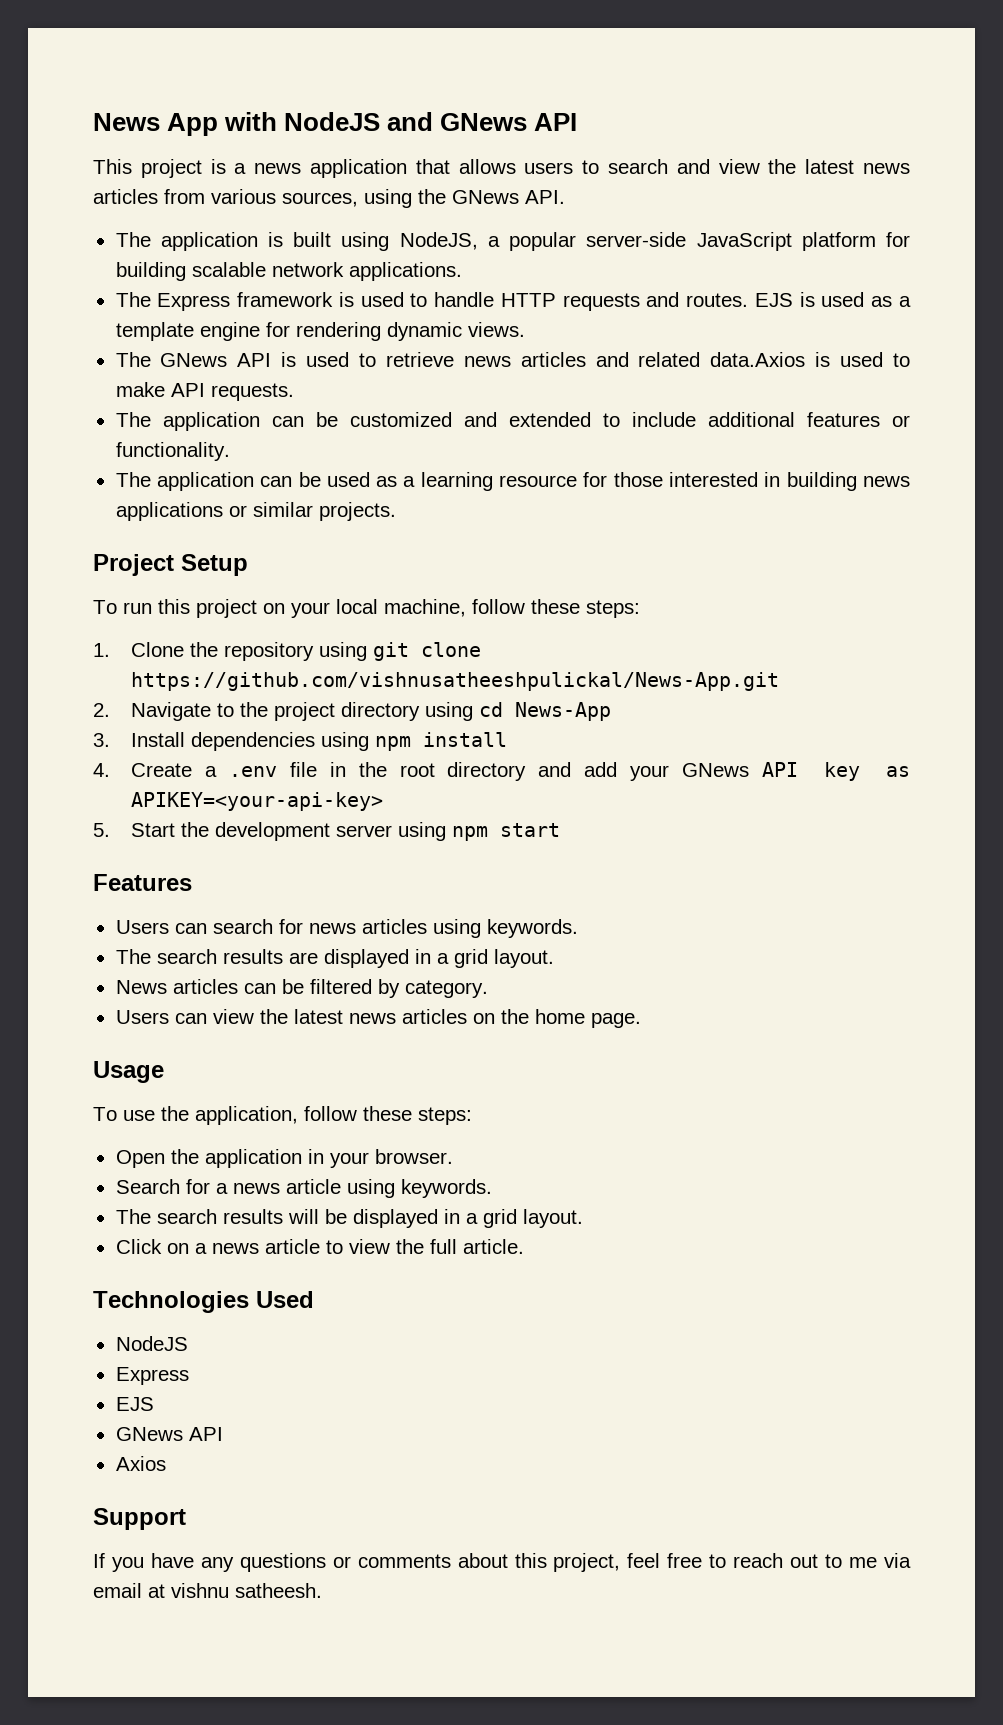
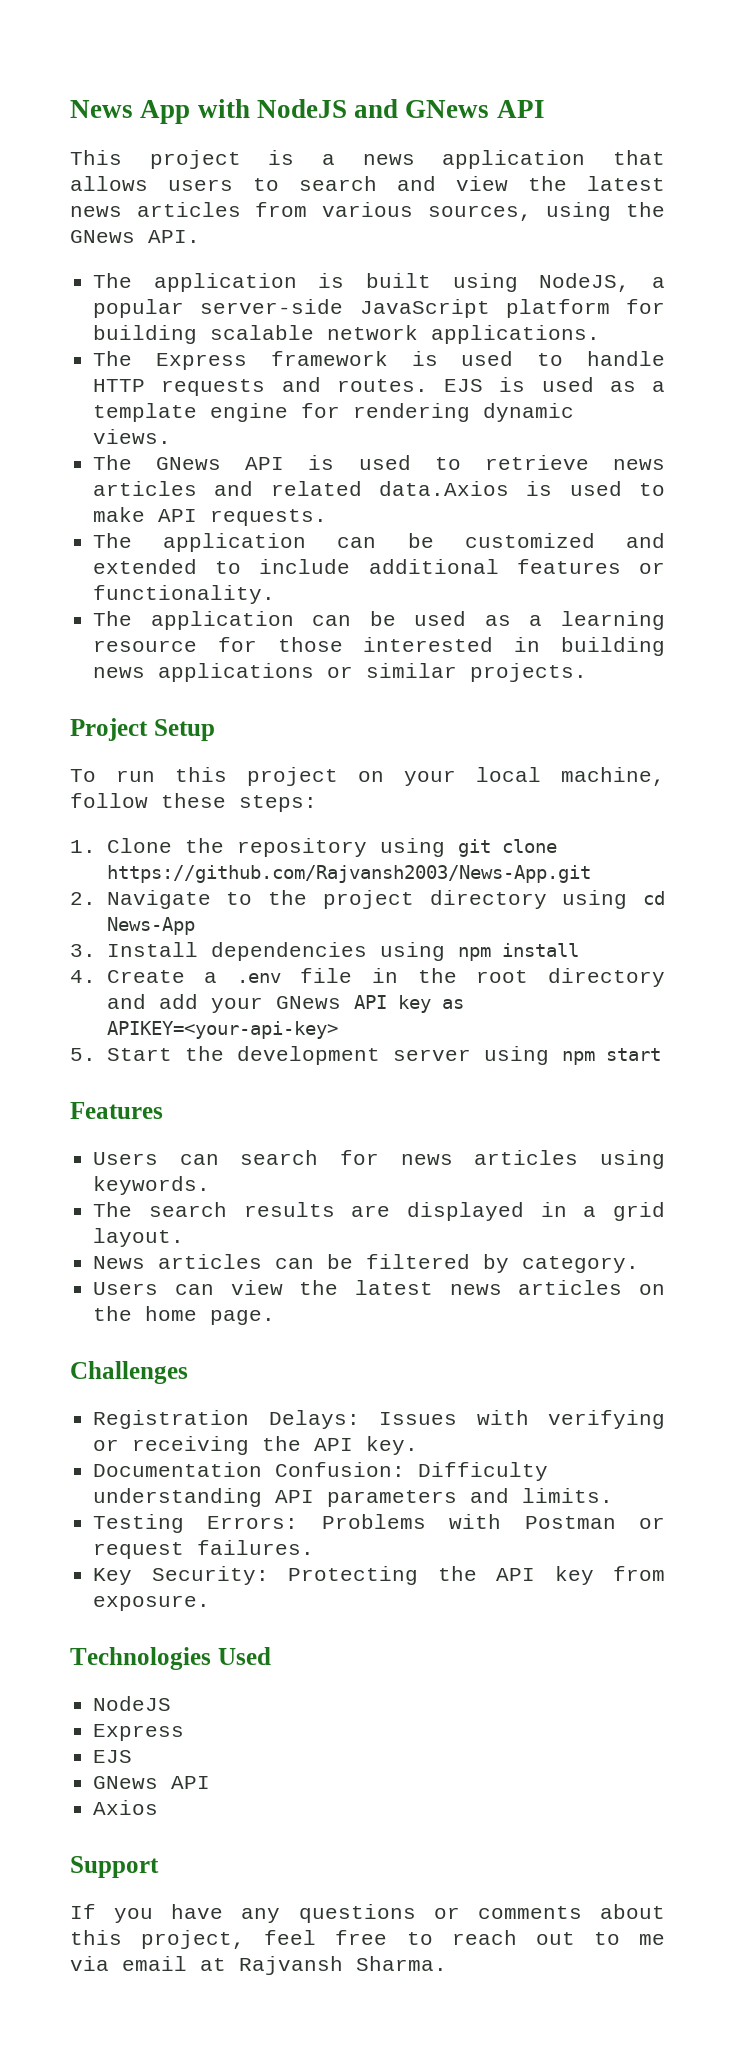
- 1. Clone the repository using git clone https://github.com/vishnusatheeshpulickal/News-App.git
+ 1. Clone the repository using git clone https://github.com/Rajvansh2003/News-App.git
- Usage
- To use the application, follow these steps:
- Open the application in your browser.
- Search for a news article using keywords.
- The search results will be displayed in a grid layout.
- Click on a news article to view the full article.
+ Challenges
+ Registration Delays: Issues with verifying or receiving the API key.
+ Documentation Confusion: Difficulty understanding API parameters and limits.
+ Testing Errors: Problems with Postman or request failures.
+ Key Security: Protecting the API key from exposure.
- If you have any questions or comments about this project, feel free to reach out to me via email at vishnu satheesh.
+ If you have any questions or comments about this project, feel free to reach out to me via email at Rajvansh Sharma.

